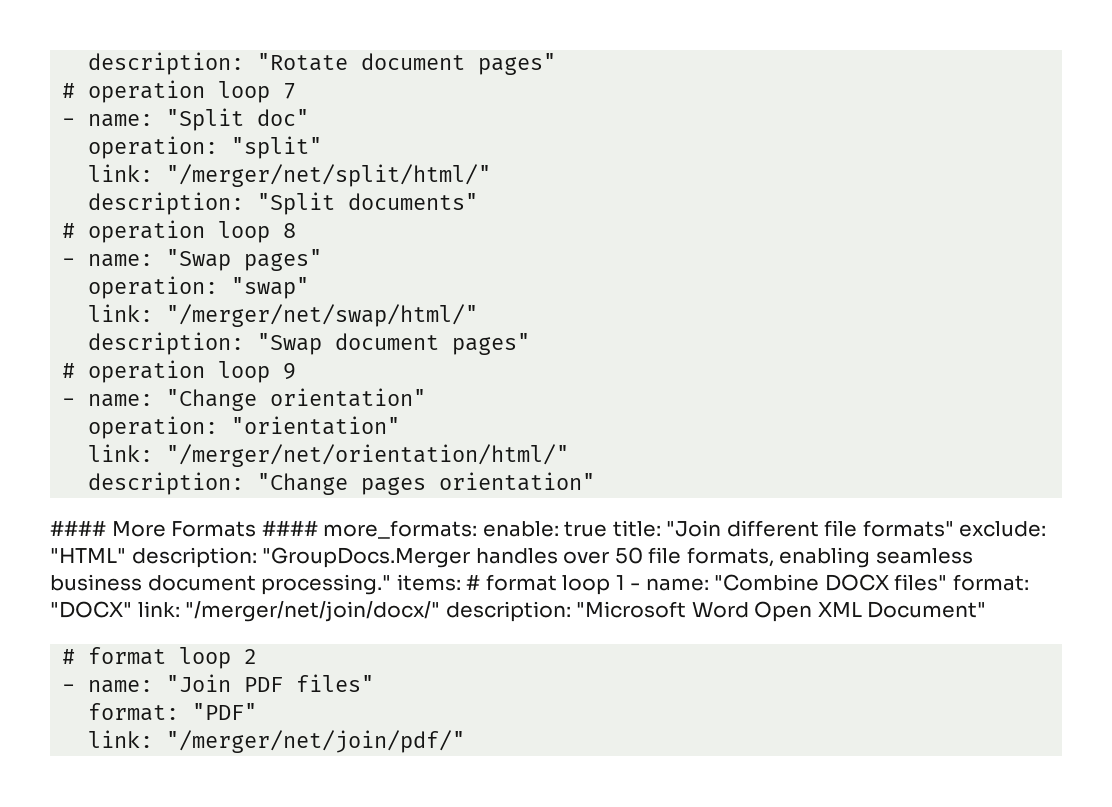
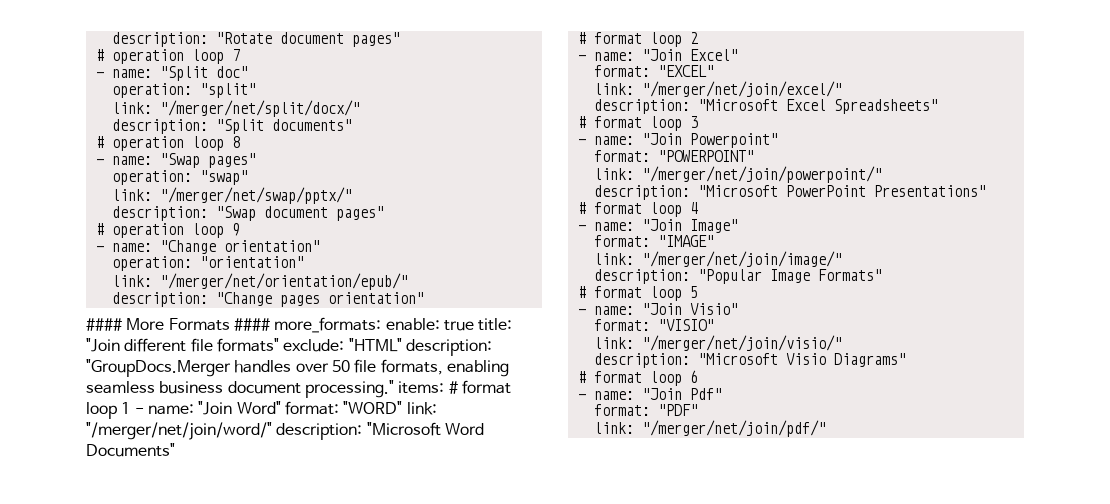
- link: "/merger/net/split/html/"
+ link: "/merger/net/split/docx/"
- link: "/merger/net/swap/html/"
+ link: "/merger/net/swap/pptx/"
- link: "/merger/net/orientation/html/"
+ link: "/merger/net/orientation/epub/"
- #### More Formats #### more_formats: enable: true title: "Join different file formats" exclude: "HTML" description: "GroupDocs.Merger handles over 50 file formats, enabling seamless business document processing." items: # format loop 1 - name: "Combine DOCX files" format: "DOCX" link: "/merger/net/join/docx/" description: "Microsoft Word Open XML Document"
+ #### More Formats #### more_formats: enable: true title: "Join different file formats" exclude: "HTML" description: "GroupDocs.Merger handles over 50 file formats, enabling seamless business document processing." items: # format loop 1 - name: "Join Word" format: "WORD" link: "/merger/net/join/word/" description: "Microsoft Word Documents"
- - name: "Join PDF files"
+ - name: "Join Excel"
+ format: "EXCEL"
+ link: "/merger/net/join/excel/"
+ description: "Microsoft Excel Spreadsheets"
+ # format loop 3
+ - name: "Join Powerpoint"
+ format: "POWERPOINT"
+ link: "/merger/net/join/powerpoint/"
+ description: "Microsoft PowerPoint Presentations"
+ # format loop 4
+ - name: "Join Image"
+ format: "IMAGE"
+ link: "/merger/net/join/image/"
+ description: "Popular Image Formats"
+ # format loop 5
+ - name: "Join Visio"
+ format: "VISIO"
+ link: "/merger/net/join/visio/"
+ description: "Microsoft Visio Diagrams"
+ # format loop 6
+ - name: "Join Pdf"

